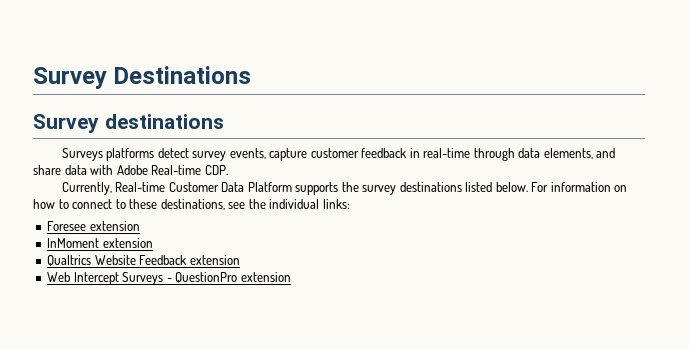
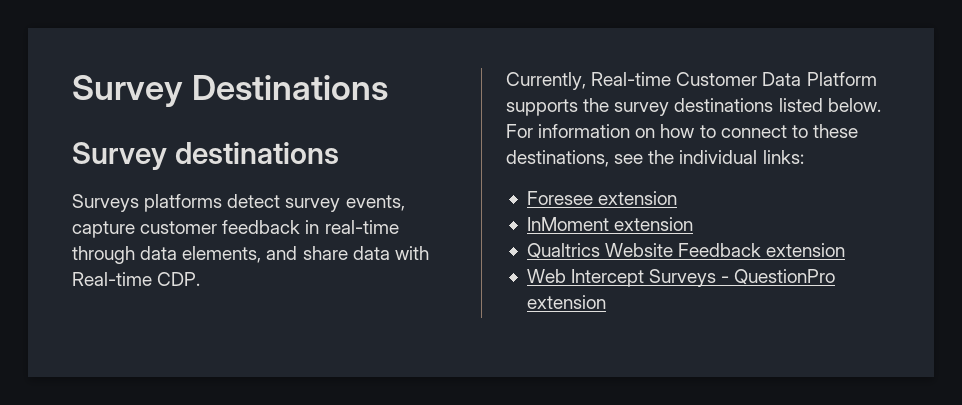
- Surveys platforms detect survey events, capture customer feedback in real-time through data elements, and share data with Adobe Real-time CDP.
+ Surveys platforms detect survey events, capture customer feedback in real-time through data elements, and share data with Real-time CDP.

